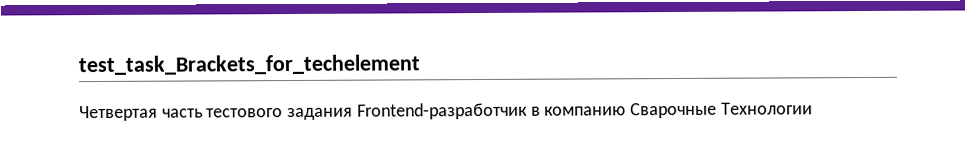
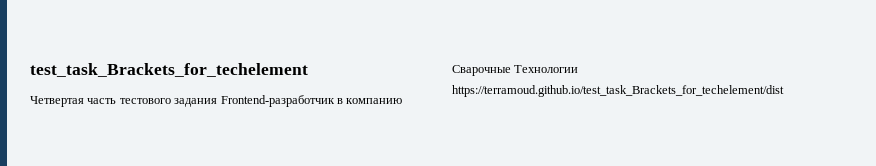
- Четвертая часть тестового задания Frontend-разработчик в компанию Сварочные Технологии
+ Четвертая часть тестового задания Frontend-разработчик в компанию Сварочные Технологии https://terramoud.github.io/test_task_Brackets_for_techelement/dist

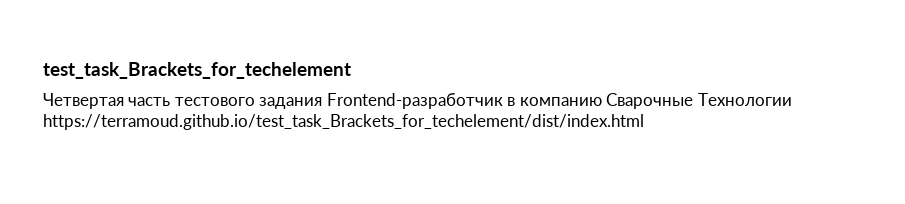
- Четвертая часть тестового задания Frontend-разработчик в компанию Сварочные Технологии https://terramoud.github.io/test_task_Brackets_for_techelement/dist
+ Четвертая часть тестового задания Frontend-разработчик в компанию Сварочные Технологии https://terramoud.github.io/test_task_Brackets_for_techelement/dist/index.html

